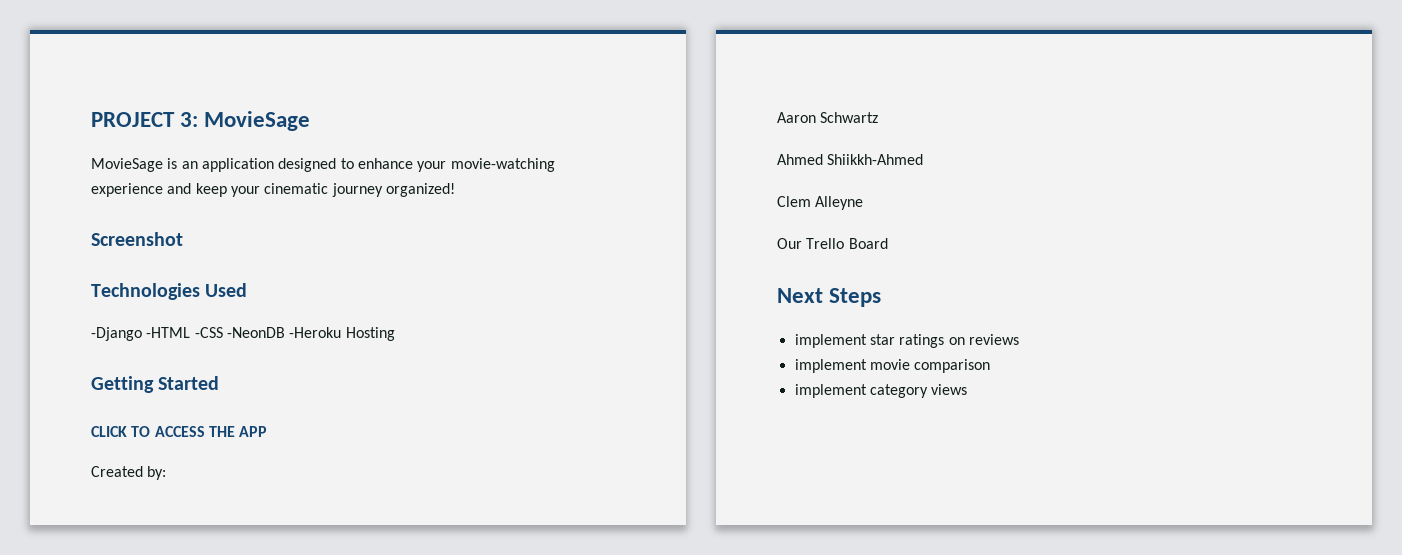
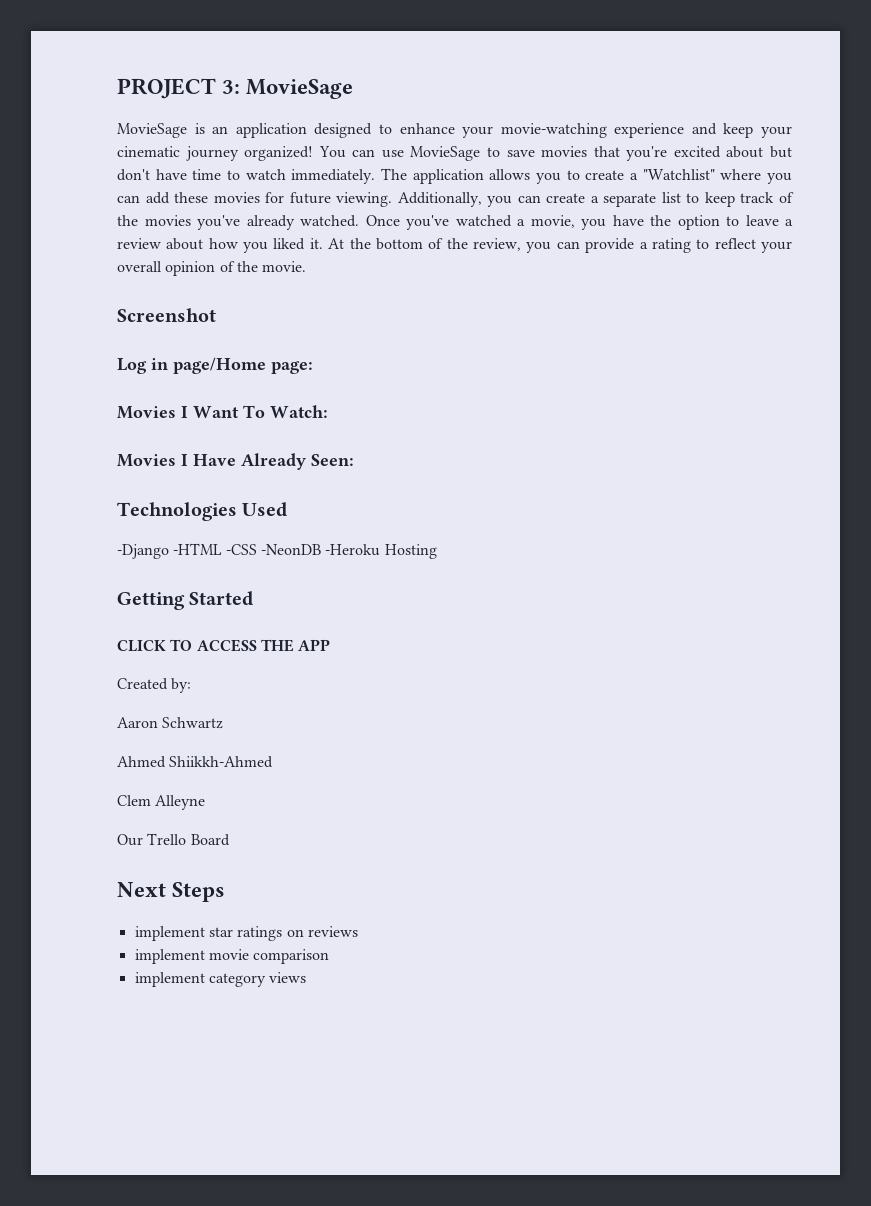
- MovieSage is an application designed to enhance your movie-watching experience and keep your cinematic journey organized!
+ MovieSage is an application designed to enhance your movie-watching experience and keep your cinematic journey organized! You can use MovieSage to save movies that you're excited about but don't have time to watch immediately. The application allows you to create a "Watchlist" where you can add these movies for future viewing. Additionally, you can create a separate list to keep track of the movies you've already watched. Once you've watched a movie, you have the option to leave a review about how you liked it. At the bottom of the review, you can provide a rating to reflect your overall opinion of the movie.
  Screenshot
+ Log in page/Home page:
+ Movies I Want To Watch:
+ Movies I Have Already Seen:

